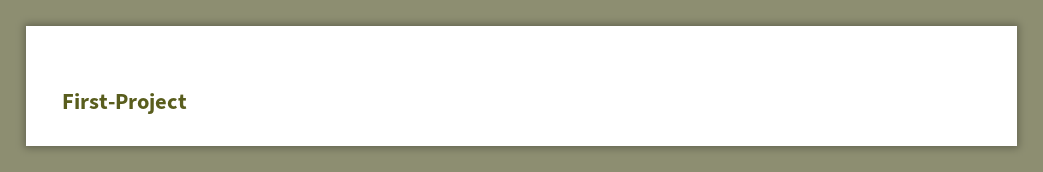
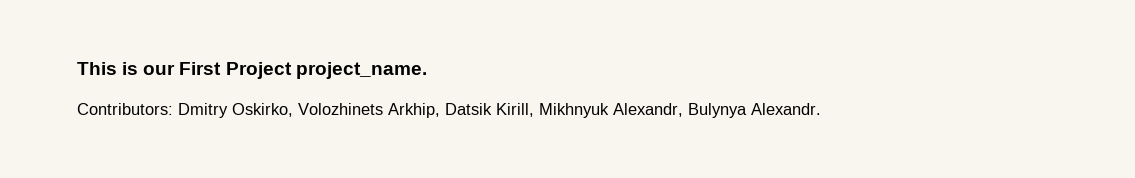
- First-Project
+ This is our First Project project_name.
+ Contributors: Dmitry Oskirko, Volozhinets Arkhip, Datsik Kirill, Mikhnyuk Alexandr, Bulynya Alexandr.

